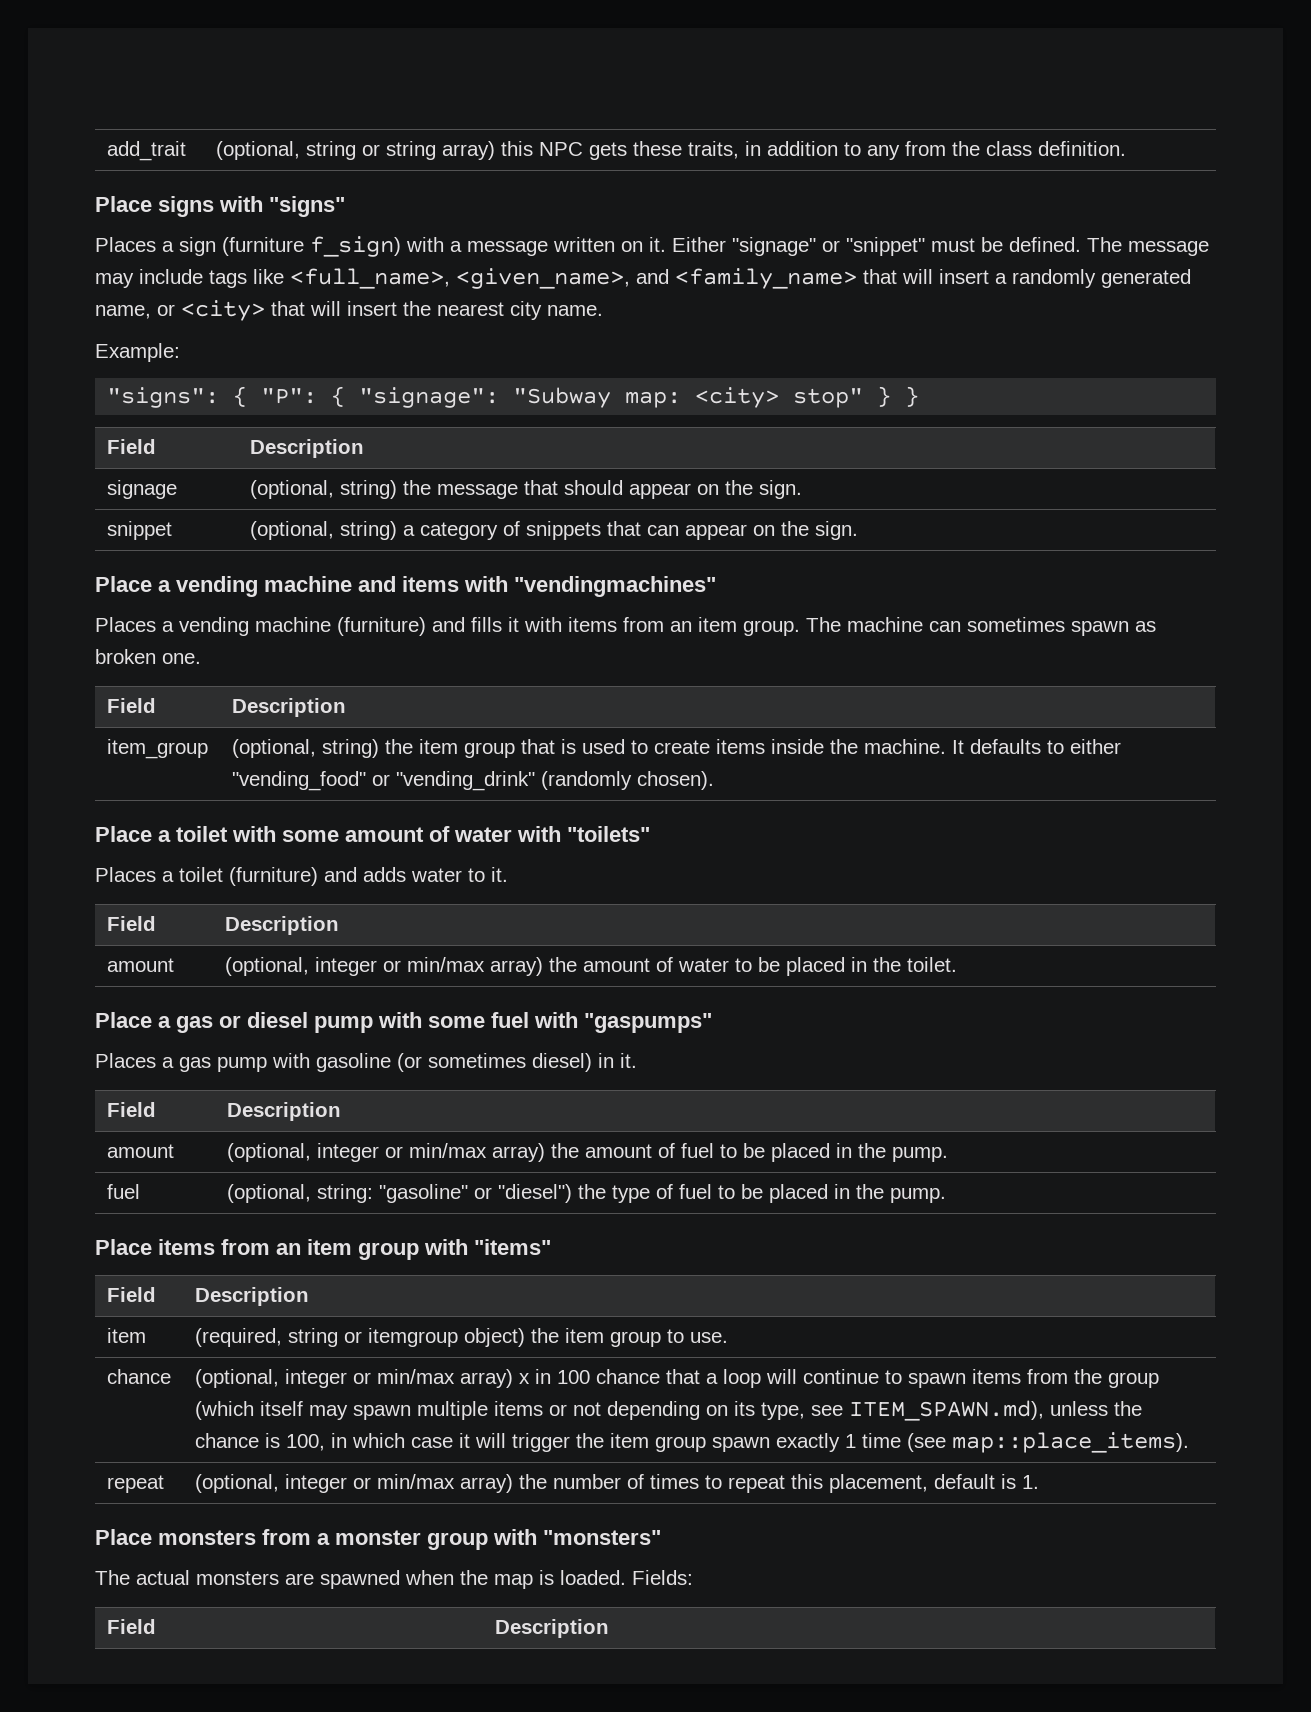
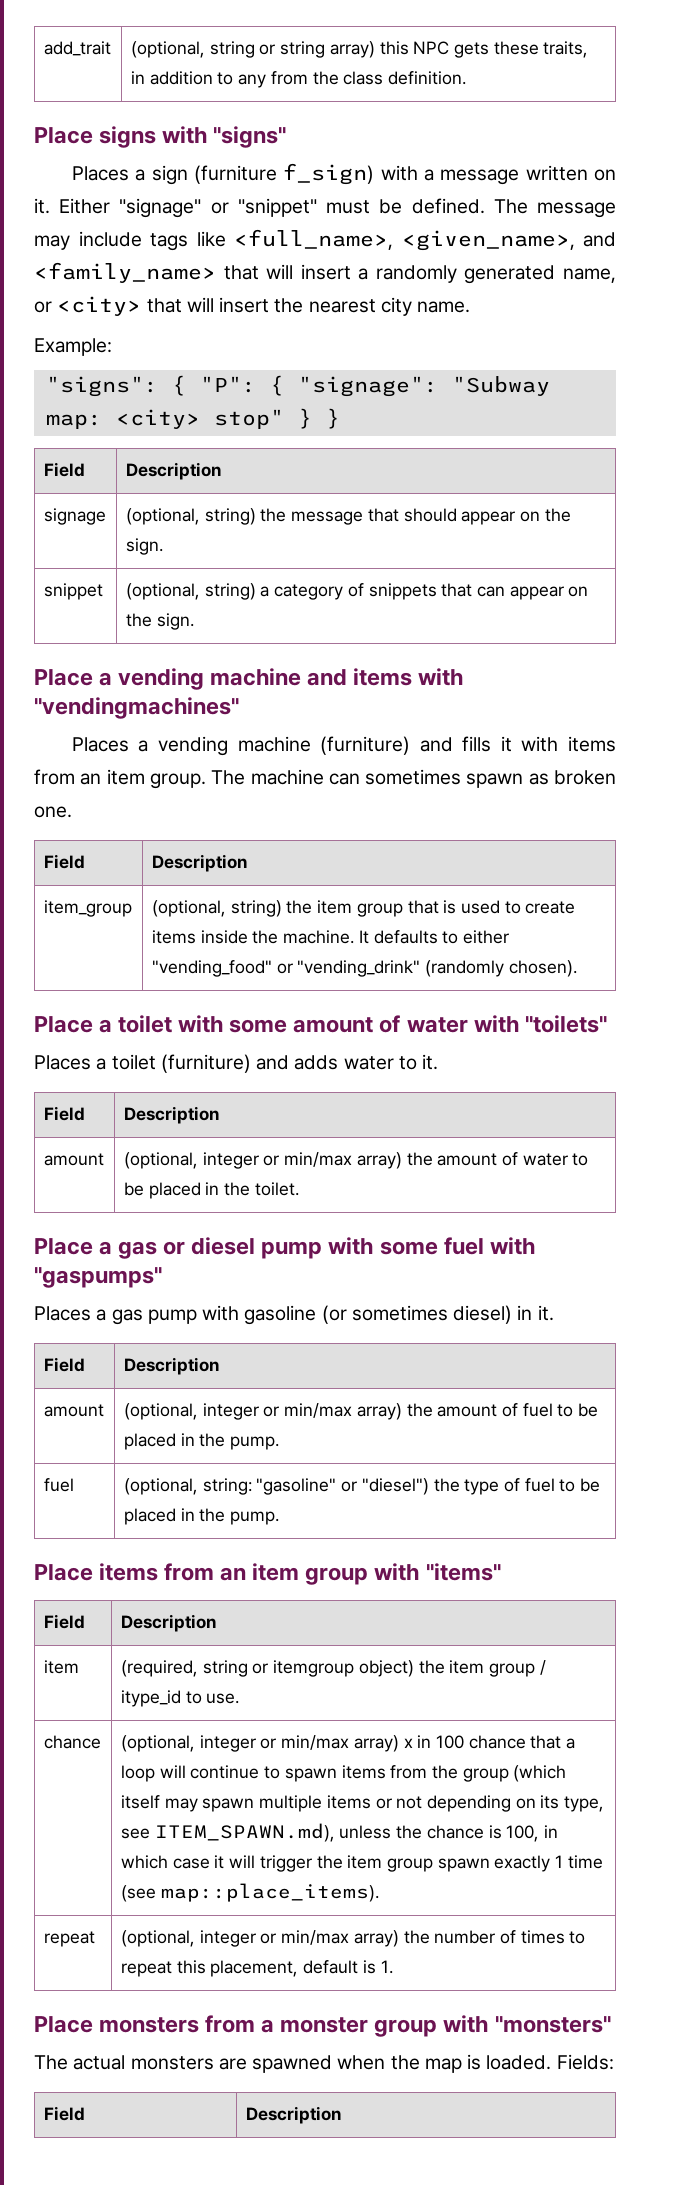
- item | (required, string or itemgroup object) the item group to use.
+ item | (required, string or itemgroup object) the item group / itype_id to use.

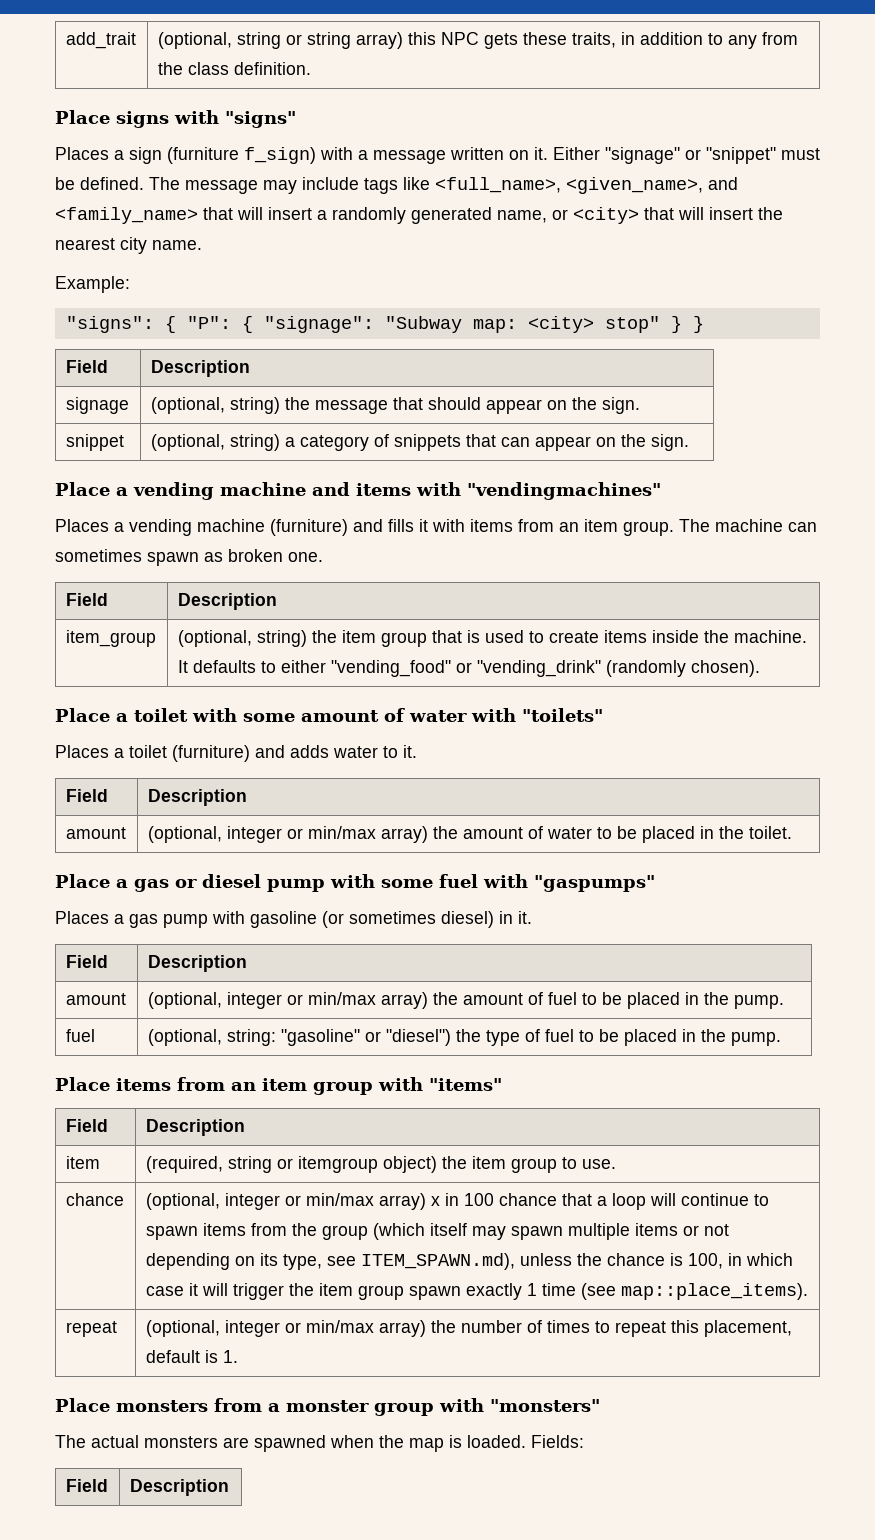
- item | (required, string or itemgroup object) the item group / itype_id to use.
+ item | (required, string or itemgroup object) the item group to use.

